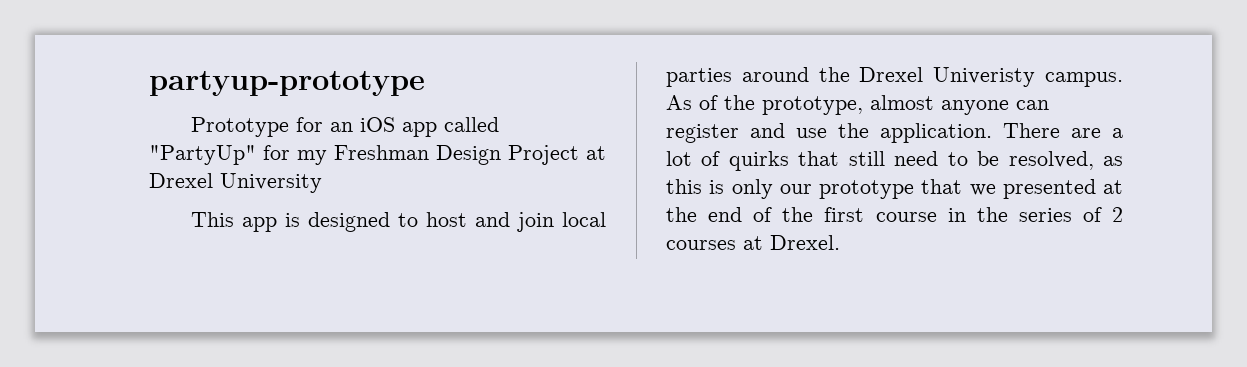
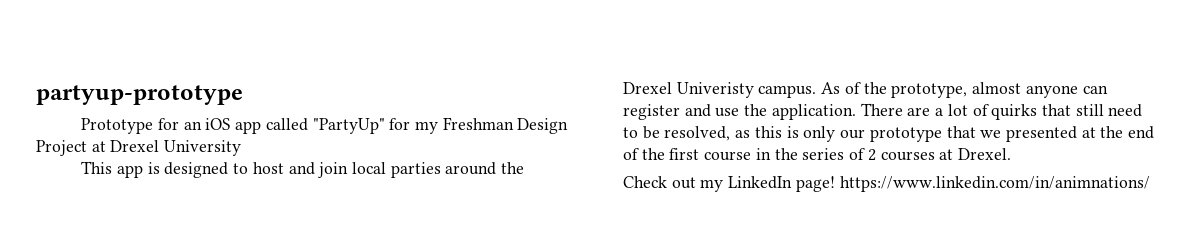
+ Check out my LinkedIn page! https://www.linkedin.com/in/animnations/

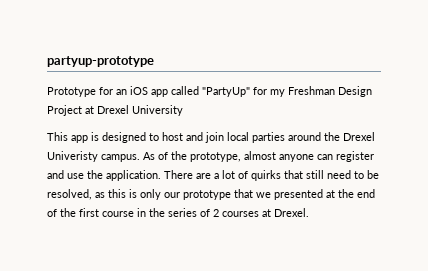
- Check out my LinkedIn page! https://www.linkedin.com/in/animnations/

